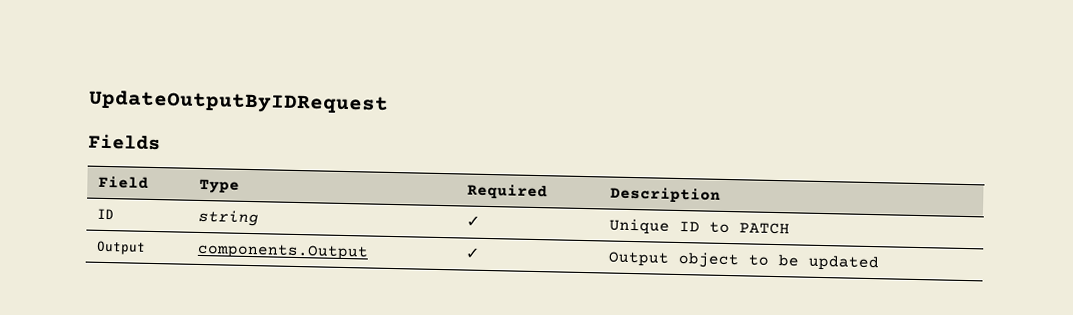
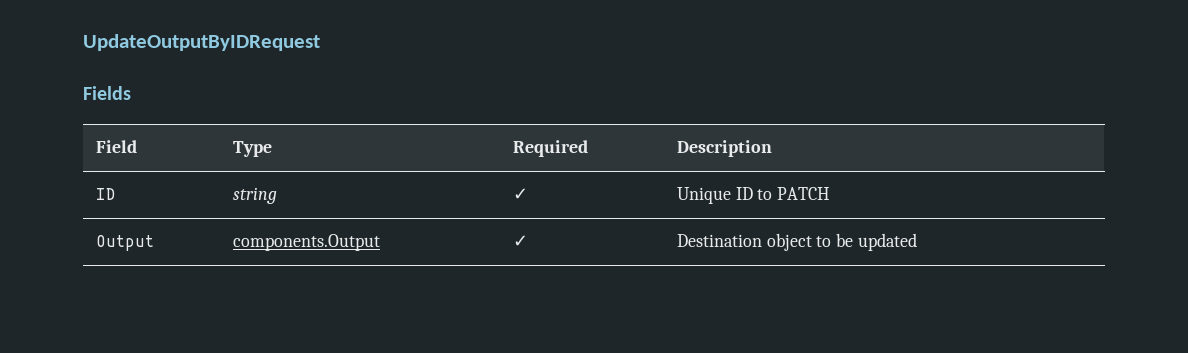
- Output | components.Output | ✓ | Output object to be updated
+ Output | components.Output | ✓ | Destination object to be updated

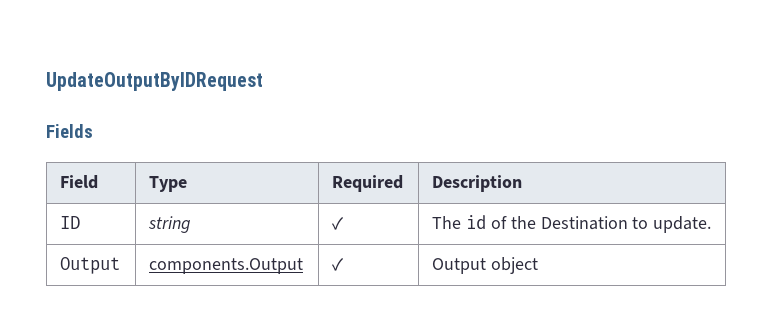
- ID | string | ✓ | Unique ID to PATCH
- Output | components.Output | ✓ | Destination object to be updated
+ ID | string | ✓ | The id of the Destination to update.
+ Output | components.Output | ✓ | Output object

